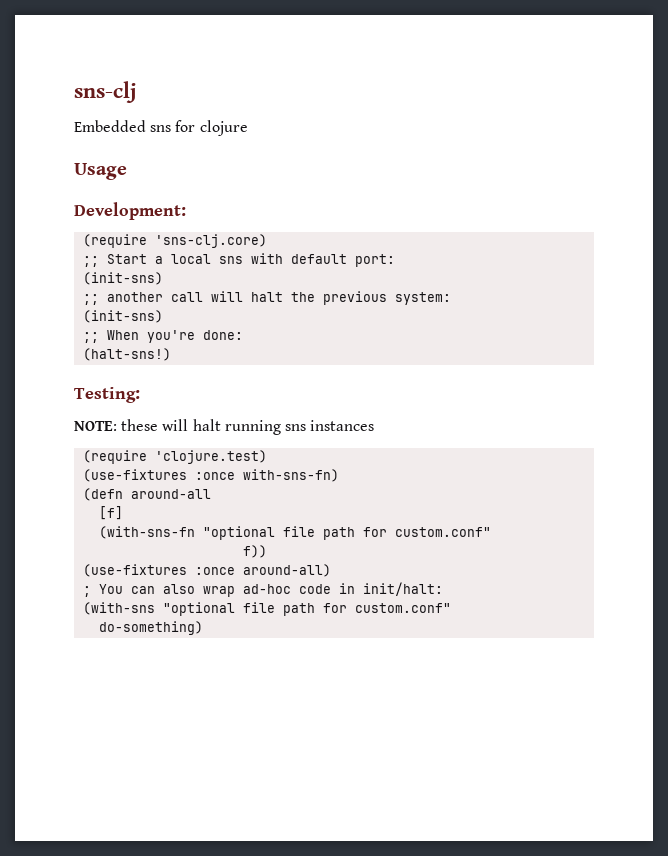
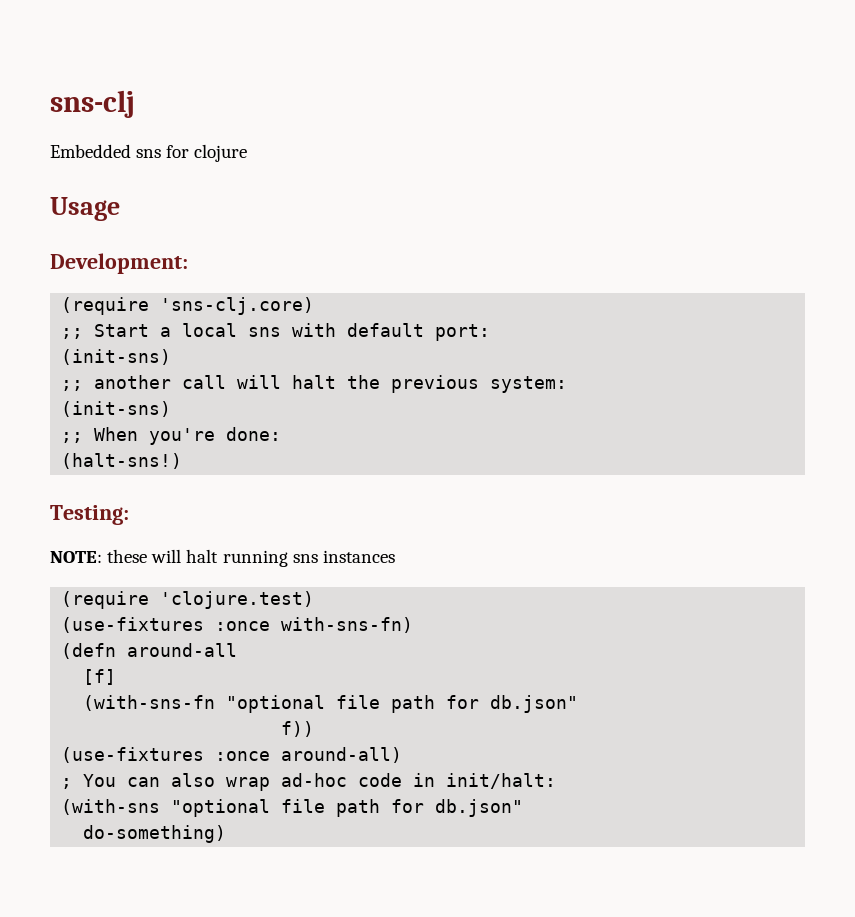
- (with-sns-fn "optional file path for custom.conf"
+ (with-sns-fn "optional file path for db.json"
- (with-sns "optional file path for custom.conf"
+ (with-sns "optional file path for db.json"

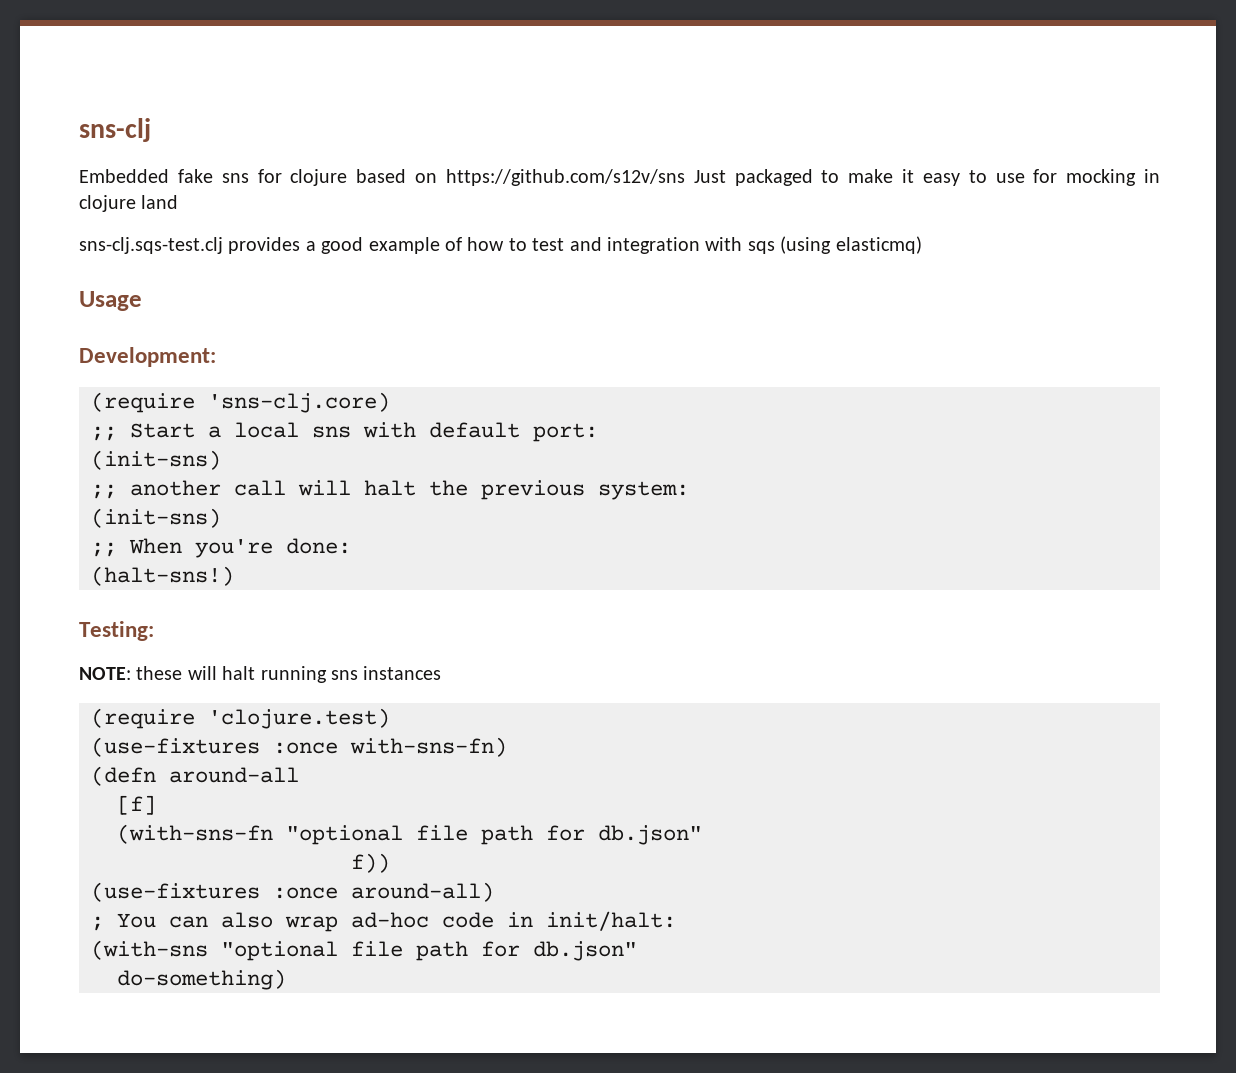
- Embedded sns for clojure
+ Embedded fake sns for clojure based on https://github.com/s12v/sns Just packaged to make it easy to use for mocking in clojure land
+ sns-clj.sqs-test.clj provides a good example of how to test and integration with sqs (using elasticmq)

